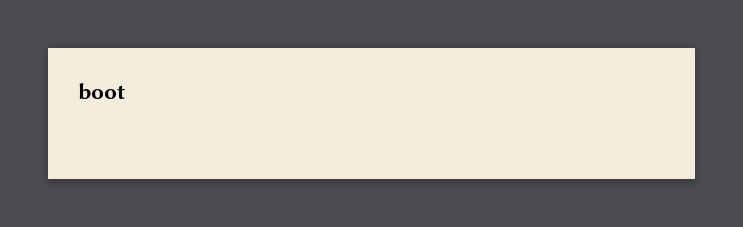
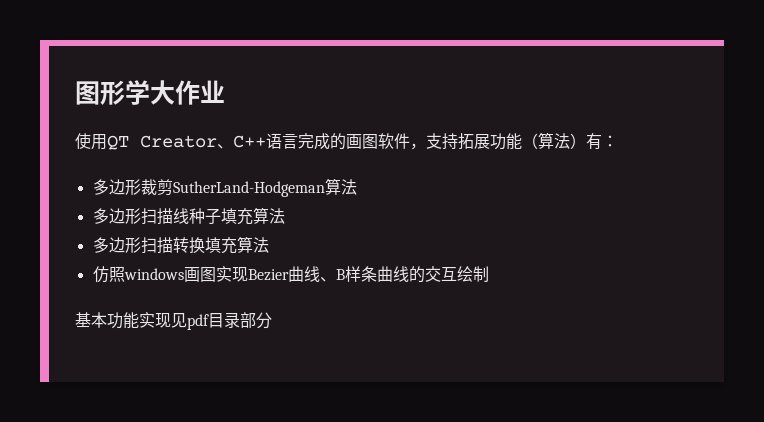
- boot
+ 图形学大作业
+ 使用QT Creator、C++语言完成的画图软件，支持拓展功能（算法）有：
+ 多边形裁剪SutherLand-Hodgeman算法
+ 多边形扫描线种子填充算法
+ 多边形扫描转换填充算法
+ 仿照windows画图实现Bezier曲线、B样条曲线的交互绘制
+ 基本功能实现见pdf目录部分

